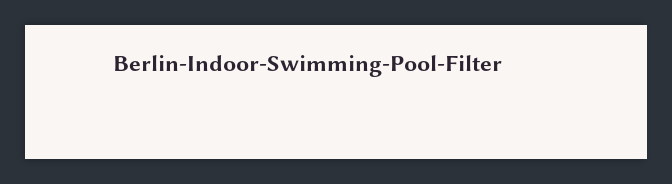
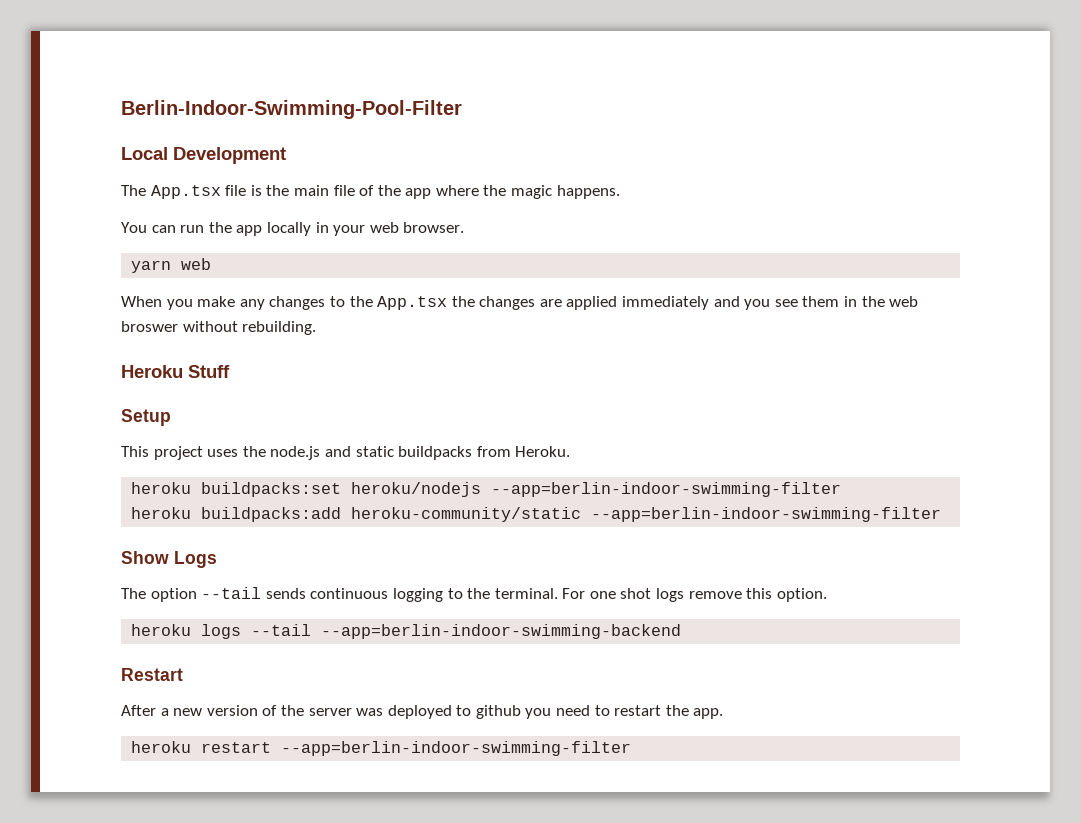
+ Local Development
+ The App.tsx file is the main file of the app where the magic happens.
+ You can run the app locally in your web browser.
+ yarn web
+ When you make any changes to the App.tsx the changes are applied immediately and you see them in the web broswer without rebuilding.
+ Heroku Stuff
+ Setup
+ This project uses the node.js and static buildpacks from Heroku.
+ heroku buildpacks:set heroku/nodejs --app=berlin-indoor-swimming-filter
+ heroku buildpacks:add heroku-community/static --app=berlin-indoor-swimming-filter
+ Show Logs
+ The option --tail sends continuous logging to the terminal. For one shot logs remove this option.
+ heroku logs --tail --app=berlin-indoor-swimming-backend
+ Restart
+ After a new version of the server was deployed to github you need to restart the app.
+ heroku restart --app=berlin-indoor-swimming-filter

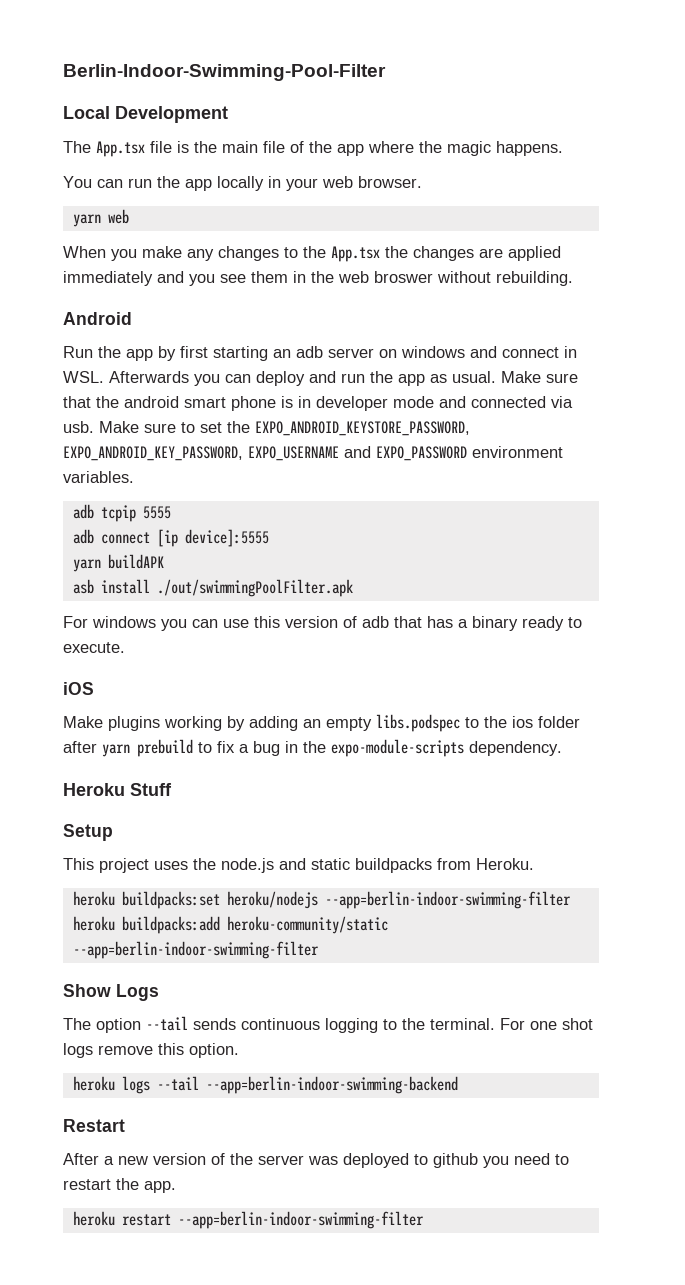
+ Android
+ Run the app by first starting an adb server on windows and connect in WSL. Afterwards you can deploy and run the app as usual. Make sure that the android smart phone is in developer mode and connected via usb. Make sure to set the EXPO_ANDROID_KEYSTORE_PASSWORD, EXPO_ANDROID_KEY_PASSWORD, EXPO_USERNAME and EXPO_PASSWORD environment variables.
+ adb tcpip 5555
+ adb connect [ip device]:5555
+ yarn buildAPK
+ asb install ./out/swimmingPoolFilter.apk
+ For windows you can use this version of adb that has a binary ready to execute.
+ iOS
+ Make plugins working by adding an empty libs.podspec to the ios folder after yarn prebuild to fix a bug in the expo-module-scripts dependency.

